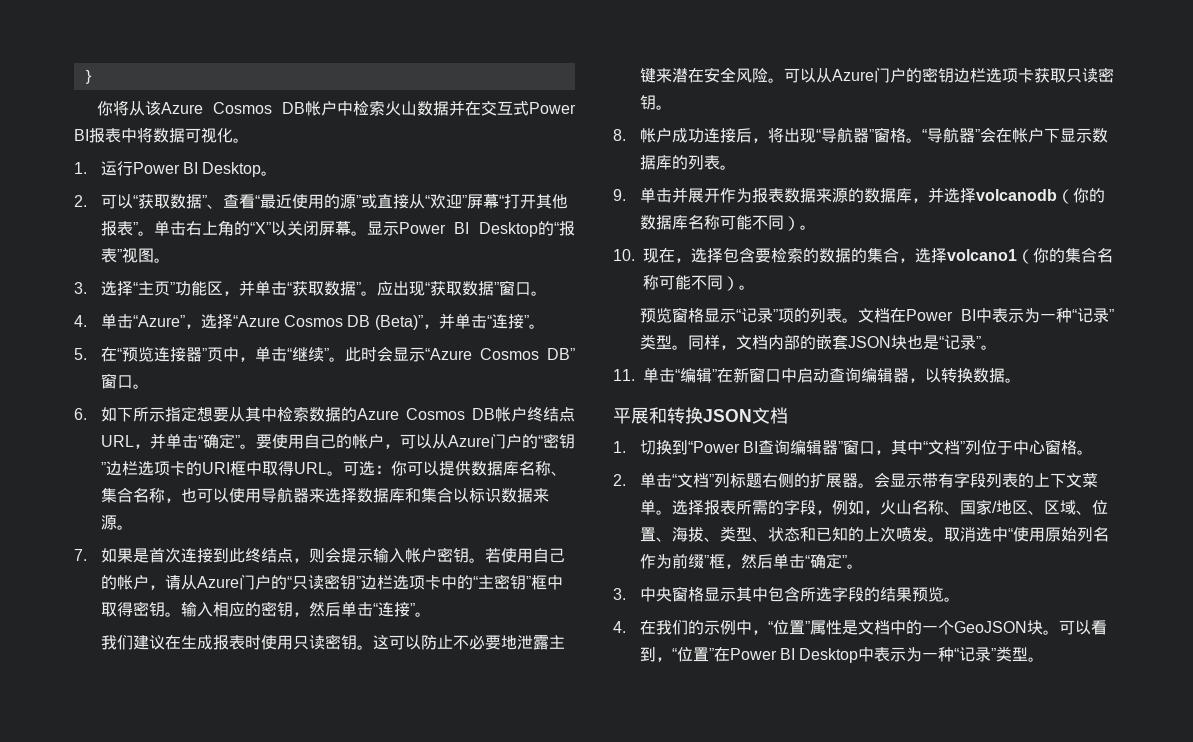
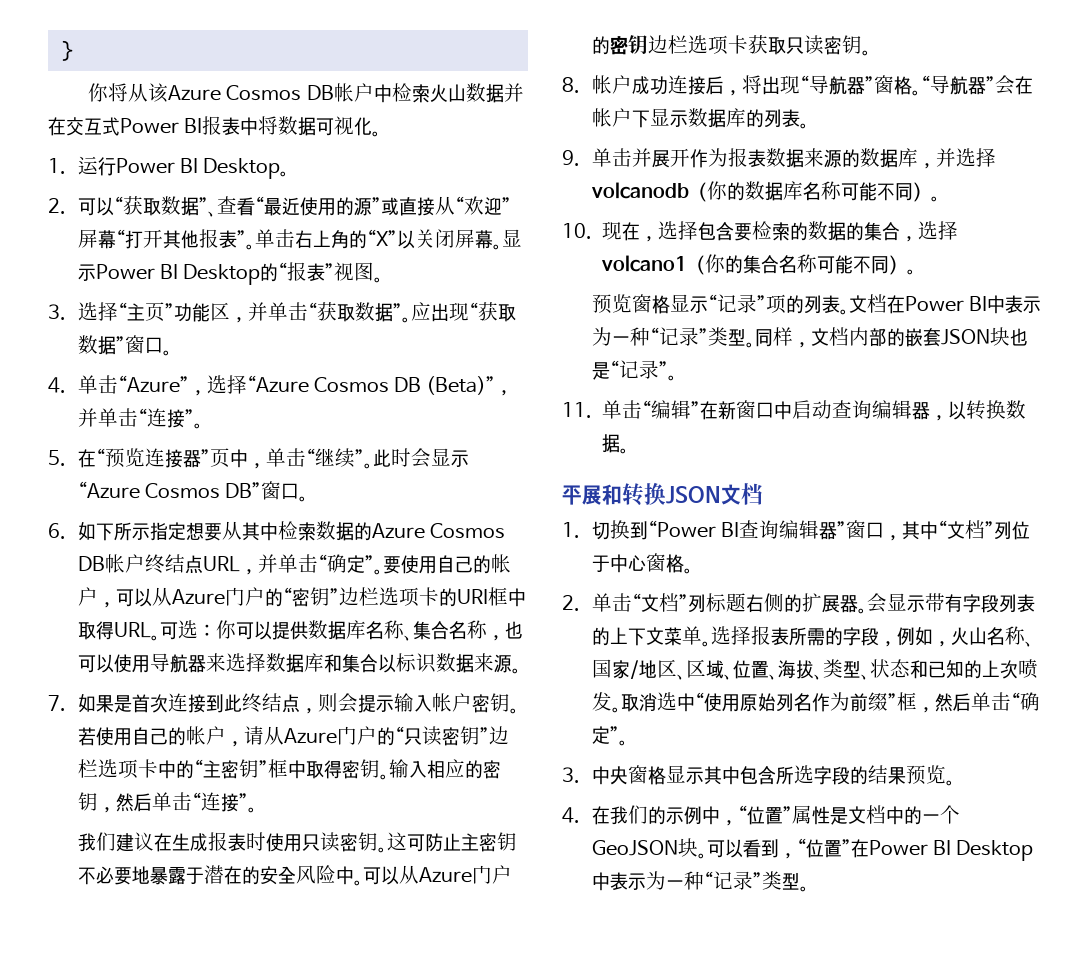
- 这可以防止不必要地泄露主键来潜在安全风险。
+ 这可防止主密钥不必要地暴露于潜在的安全风险中。

